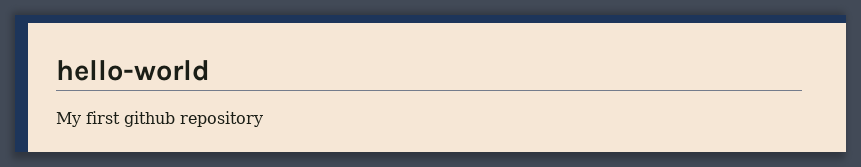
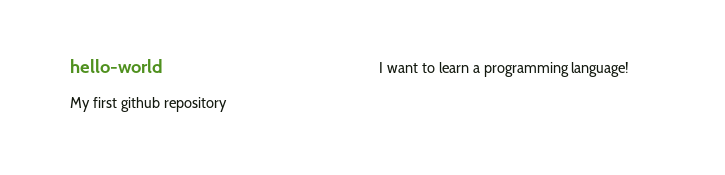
+ I want to learn a programming language!

